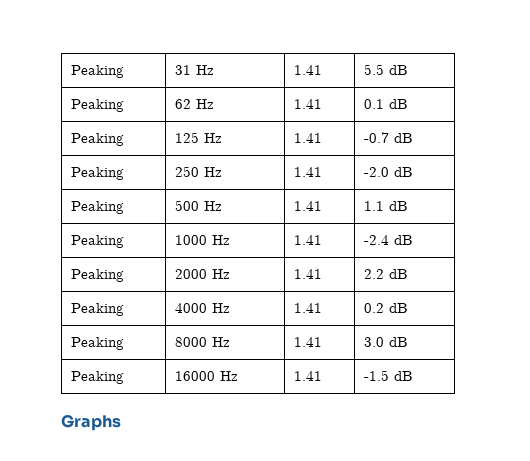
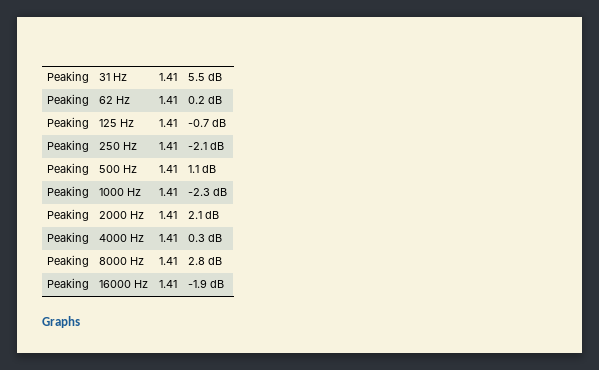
- Peaking | 62 Hz | 1.41 | 0.1 dB
+ Peaking | 62 Hz | 1.41 | 0.2 dB
- Peaking | 250 Hz | 1.41 | -2.0 dB
+ Peaking | 250 Hz | 1.41 | -2.1 dB
- Peaking | 1000 Hz | 1.41 | -2.4 dB
+ Peaking | 1000 Hz | 1.41 | -2.3 dB
- Peaking | 2000 Hz | 1.41 | 2.2 dB
+ Peaking | 2000 Hz | 1.41 | 2.1 dB
- Peaking | 4000 Hz | 1.41 | 0.2 dB
+ Peaking | 4000 Hz | 1.41 | 0.3 dB
- Peaking | 8000 Hz | 1.41 | 3.0 dB
+ Peaking | 8000 Hz | 1.41 | 2.8 dB
- Peaking | 16000 Hz | 1.41 | -1.5 dB
+ Peaking | 16000 Hz | 1.41 | -1.9 dB

